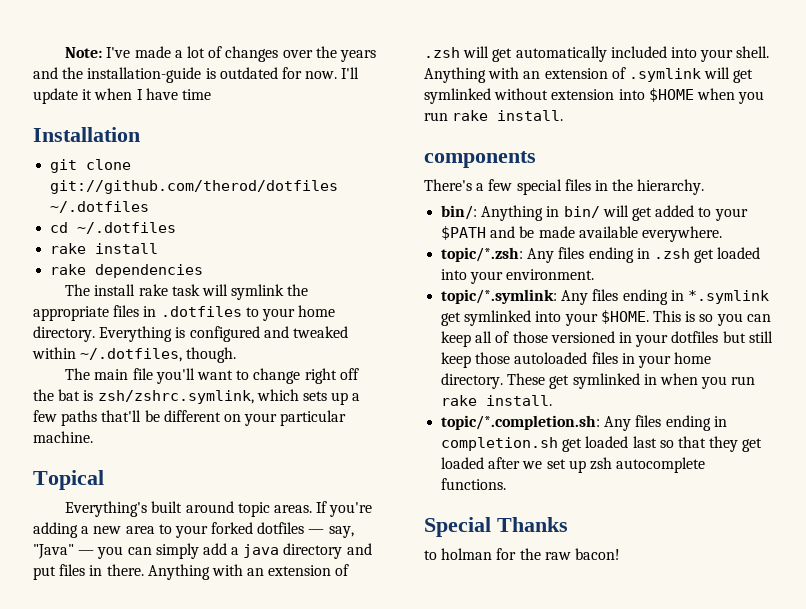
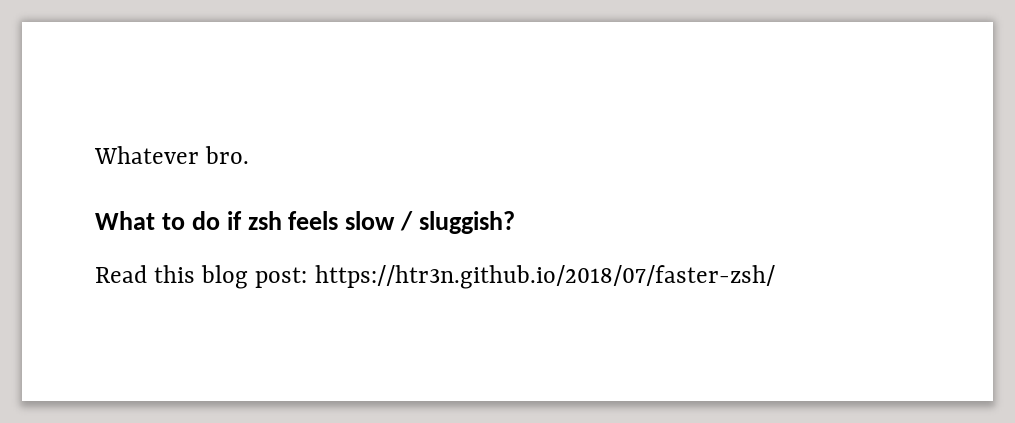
- Note: I've made a lot of changes over the years and the installation-guide is outdated for now. I'll update it when I have time
- Installation
- git clone git://github.com/therod/dotfiles ~/.dotfiles
- cd ~/.dotfiles
- rake install
- rake dependencies
- The install rake task will symlink the appropriate files in .dotfiles to your home directory. Everything is configured and tweaked within ~/.dotfiles, though.
- The main file you'll want to change right off the bat is zsh/zshrc.symlink, which sets up a few paths that'll be different on your particular machine.
- Topical
- Everything's built around topic areas. If you're adding a new area to your forked dotfiles — say, "Java" — you can simply add a java directory and put files in there. Anything with an extension of .zsh will get automatically included into your shell. Anything with an extension of .symlink will get symlinked without extension into $HOME when you run rake install.
- components
- There's a few special files in the hierarchy.
- bin/: Anything in bin/ will get added to your $PATH and be made available everywhere.
- topic/*.zsh: Any files ending in .zsh get loaded into your environment.
- topic/*.symlink: Any files ending in *.symlink get symlinked into your $HOME. This is so you can keep all of those versioned in your dotfiles but still keep those autoloaded files in your home directory. These get symlinked in when you run rake install.
- topic/*.completion.sh: Any files ending in completion.sh get loaded last so that they get loaded after we set up zsh autocomplete functions.
- Special Thanks
- to holman for the raw bacon!
+ Whatever bro.
+ What to do if zsh feels slow / sluggish?
+ Read this blog post: https://htr3n.github.io/2018/07/faster-zsh/

